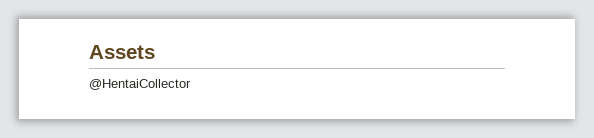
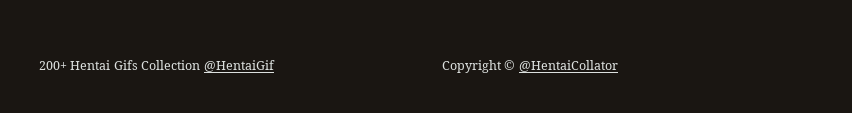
- Assets
- @HentaiCollector
+ 200+ Hentai Gifs Collection @HentaiGif
+ Copyright © @HentaiCollator

